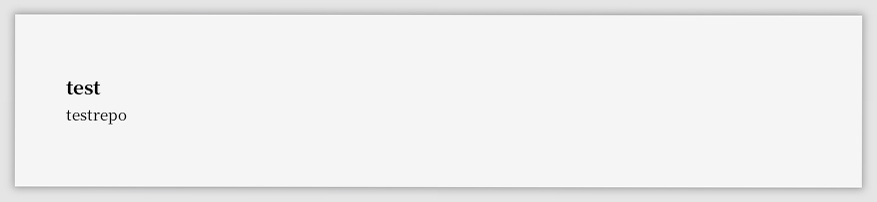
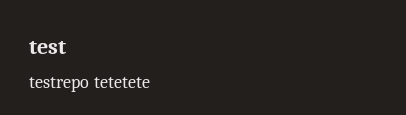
- testrepo
+ testrepo tetetete

